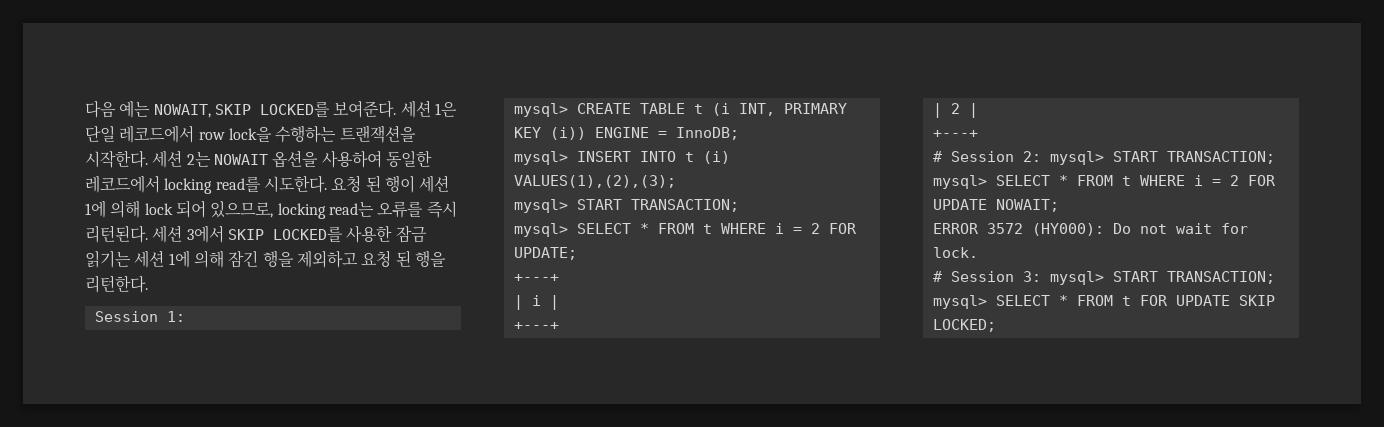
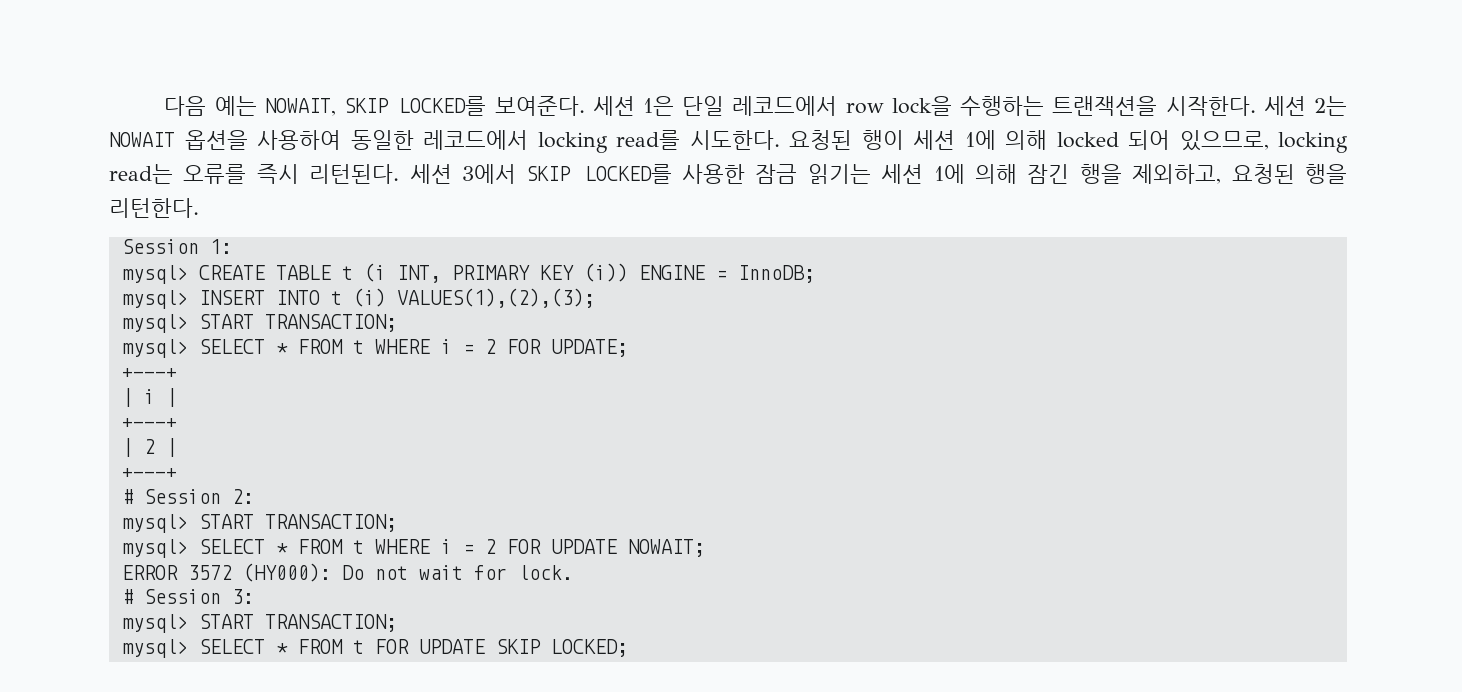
- 요청 된 행이 세션 1에 의해 lock 되어 있으므로, locking read는 오류를 즉시 리턴된다.
+ 요청된 행이 세션 1에 의해 locked 되어 있으므로, locking read는 오류를 즉시 리턴된다.
- 세션 3에서 SKIP LOCKED를 사용한 잠금 읽기는 세션 1에 의해 잠긴 행을 제외하고 요청 된 행을 리턴한다.
+ 세션 3에서 SKIP LOCKED를 사용한 잠금 읽기는 세션 1에 의해 잠긴 행을 제외하고, 요청된 행을 리턴한다.
- # Session 2: mysql> START TRANSACTION;
+ # Session 2:
+ mysql> START TRANSACTION;
- # Session 3: mysql> START TRANSACTION;
+ # Session 3:
+ mysql> START TRANSACTION;

